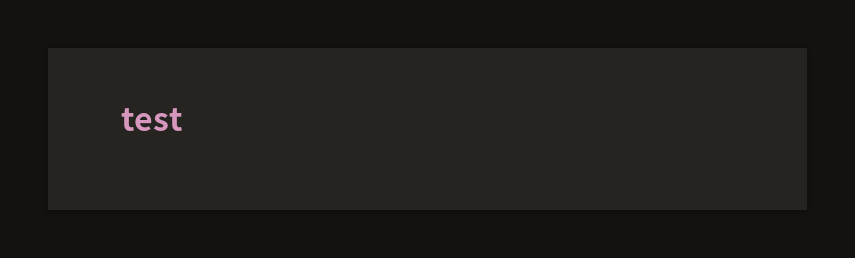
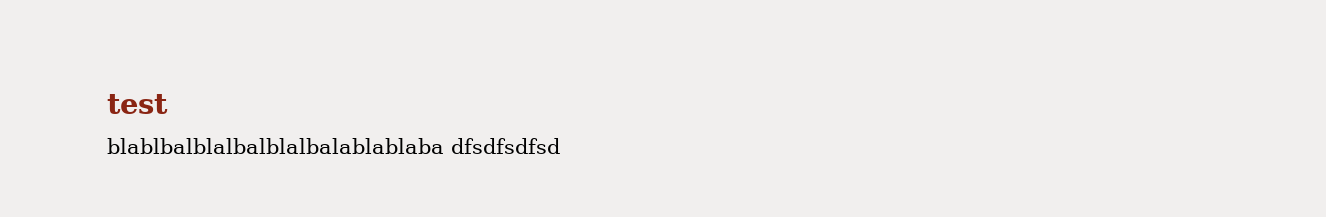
+ blablbalblalbalblalbalablablaba dfsdfsdfsd

